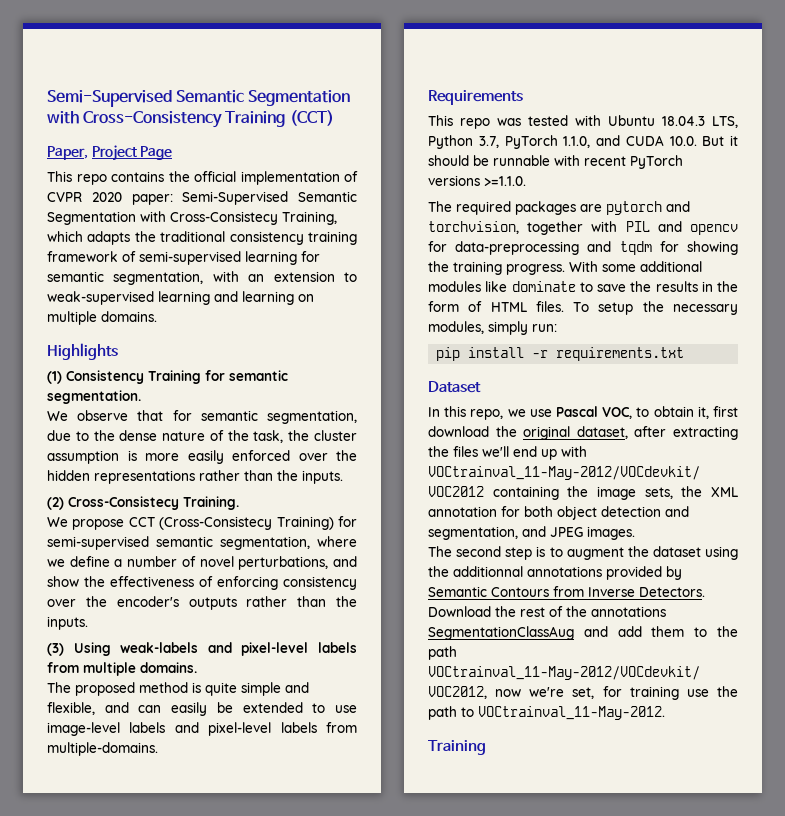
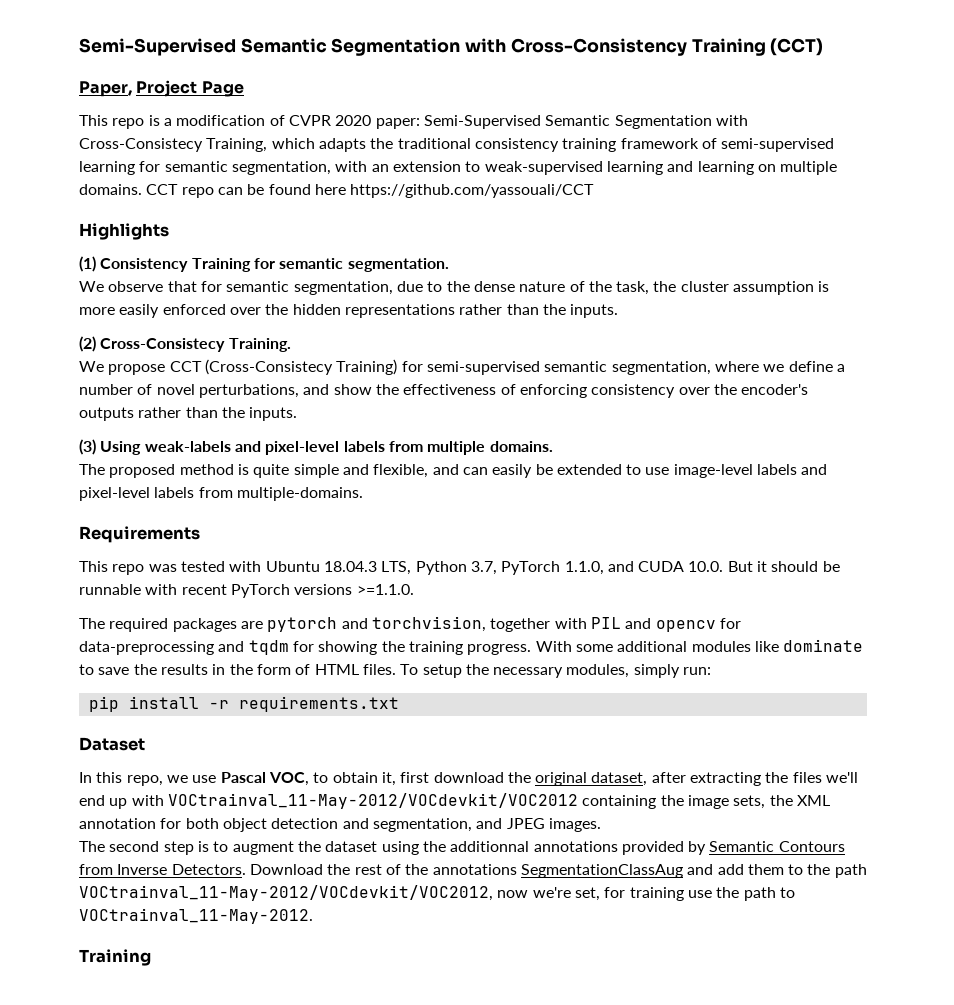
- This repo contains the official implementation of CVPR 2020 paper: Semi-Supervised Semantic Segmentation with Cross-Consistecy Training, which adapts the traditional consistency training framework of semi-supervised learning for semantic segmentation, with an extension to weak-supervised learning and learning on multiple domains.
+ This repo is a modification of CVPR 2020 paper: Semi-Supervised Semantic Segmentation with Cross-Consistecy Training, which adapts the traditional consistency training framework of semi-supervised learning for semantic segmentation, with an extension to weak-supervised learning and learning on multiple domains. CCT repo can be found here https://github.com/yassouali/CCT

